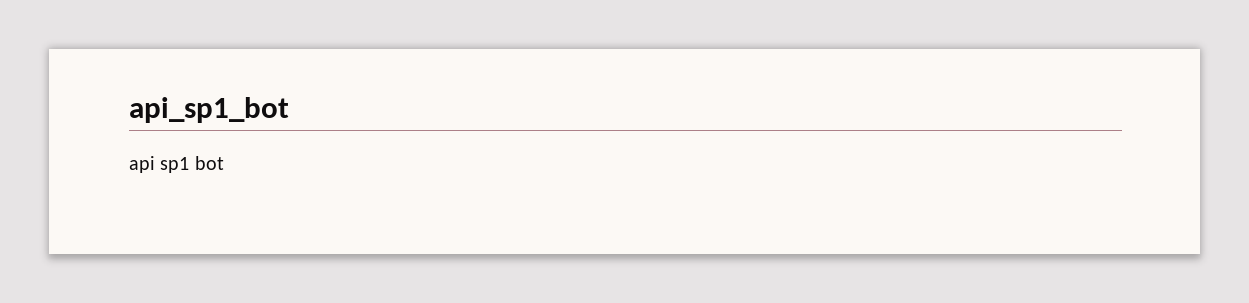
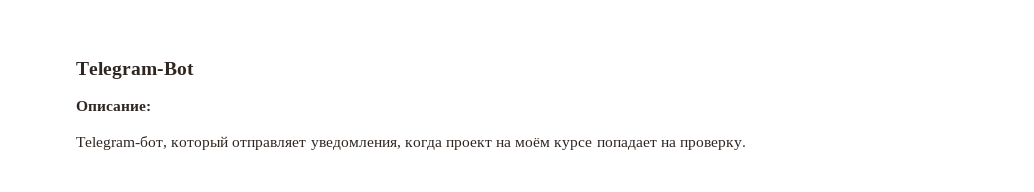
- api_sp1_bot
- api sp1 bot
+ Telegram-Bot
+ Описание:
+ Telegram-бот, который отправляет уведомления, когда проект на моём курсе попадает на проверку.

